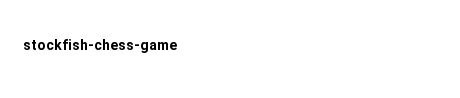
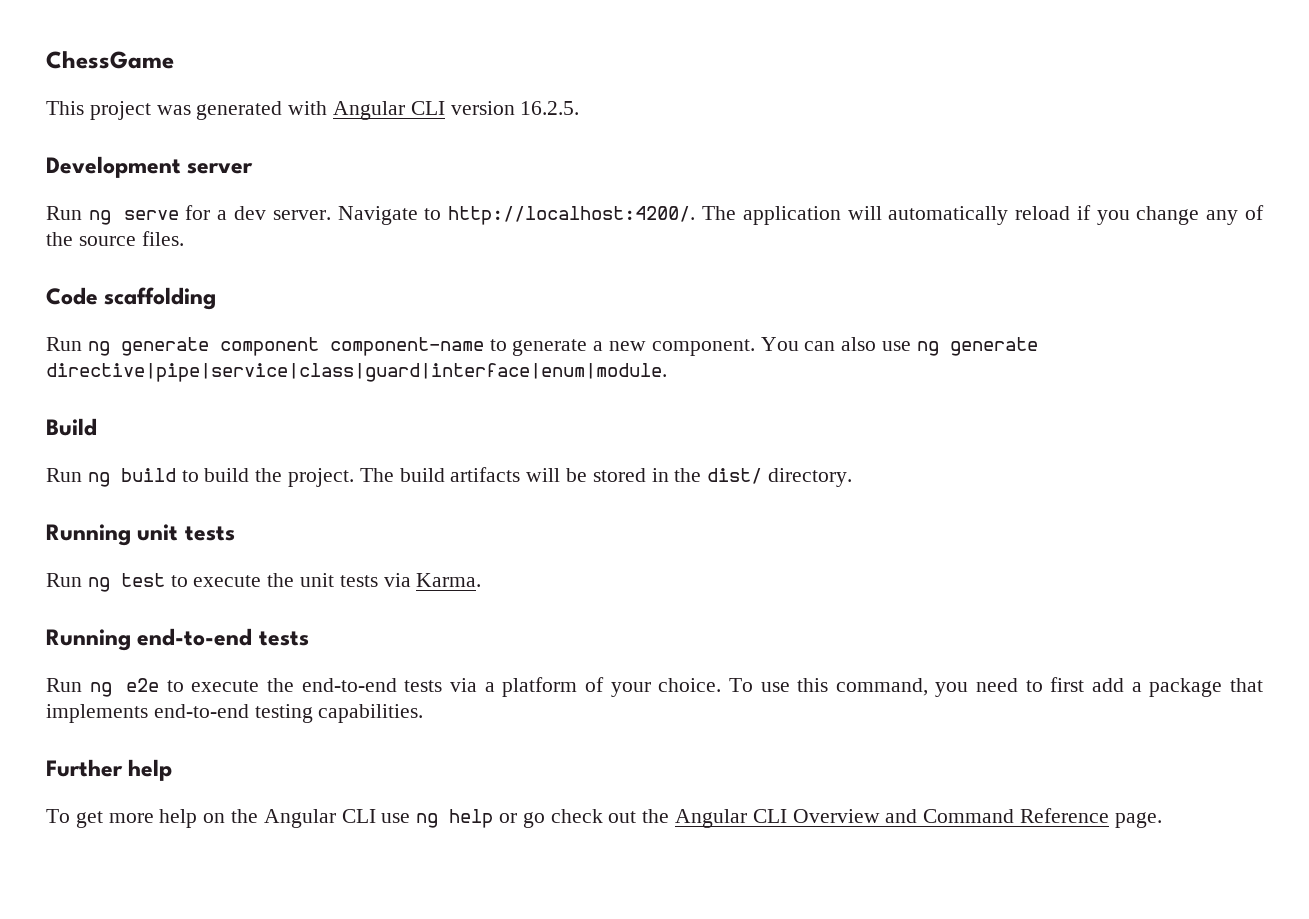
- stockfish-chess-game
+ ChessGame
+ This project was generated with Angular CLI version 16.2.5.
+ Development server
+ Run ng serve for a dev server. Navigate to http://localhost:4200/. The application will automatically reload if you change any of the source files.
+ Code scaffolding
+ Run ng generate component component-name to generate a new component. You can also use ng generate directive|pipe|service|class|guard|interface|enum|module.
+ Build
+ Run ng build to build the project. The build artifacts will be stored in the dist/ directory.
+ Running unit tests
+ Run ng test to execute the unit tests via Karma.
+ Running end-to-end tests
+ Run ng e2e to execute the end-to-end tests via a platform of your choice. To use this command, you need to first add a package that implements end-to-end testing capabilities.
+ Further help
+ To get more help on the Angular CLI use ng help or go check out the Angular CLI Overview and Command Reference page.

